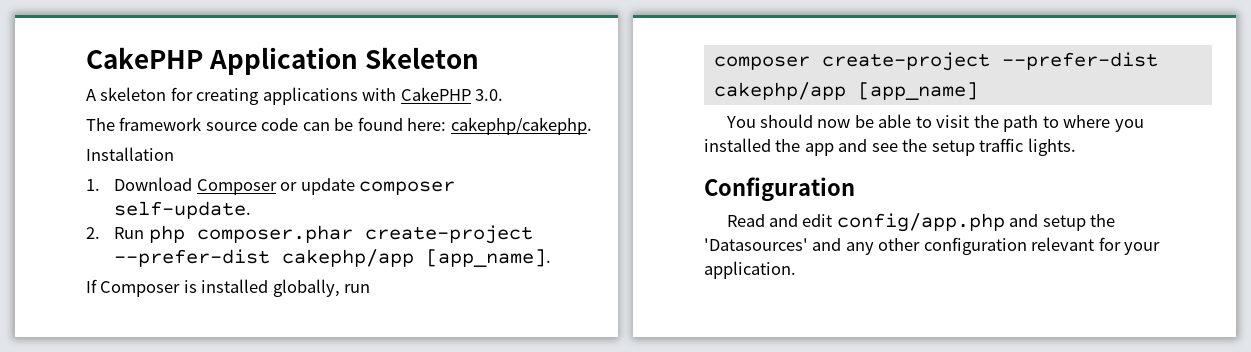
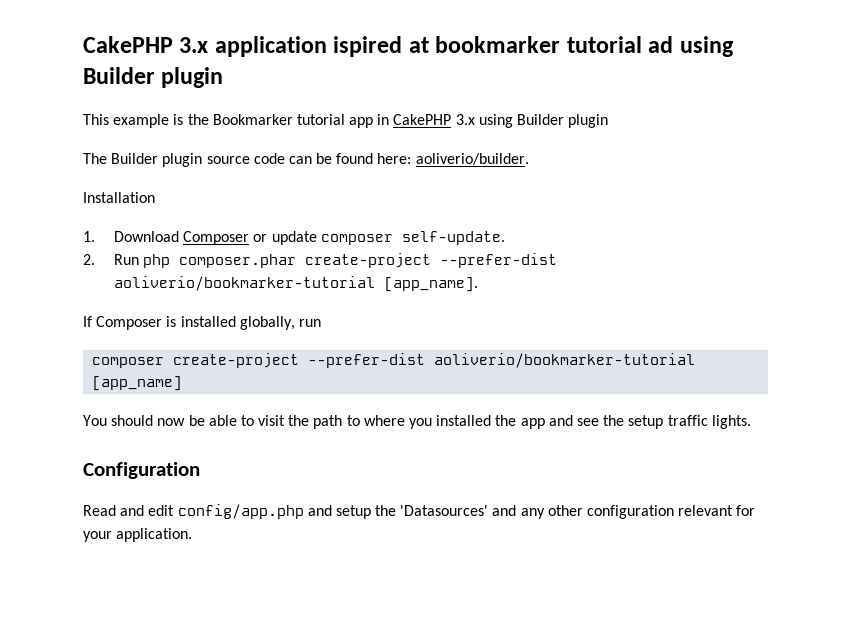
- CakePHP Application Skeleton
- A skeleton for creating applications with CakePHP 3.0.
+ CakePHP 3.x application ispired at bookmarker tutorial ad using Builder plugin
+ This example is the Bookmarker tutorial app in CakePHP 3.x using Builder plugin
- The framework source code can be found here: cakephp/cakephp.
+ The Builder plugin source code can be found here: aoliverio/builder.
- 2. Run php composer.phar create-project --prefer-dist cakephp/app [app_name].
+ 2. Run php composer.phar create-project --prefer-dist aoliverio/bookmarker-tutorial [app_name].
- composer create-project --prefer-dist cakephp/app [app_name]
+ composer create-project --prefer-dist aoliverio/bookmarker-tutorial [app_name]

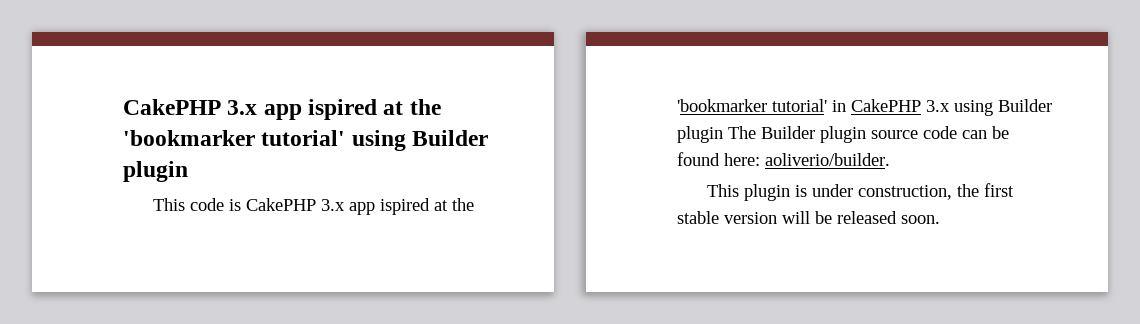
- CakePHP 3.x application ispired at bookmarker tutorial ad using Builder plugin
+ CakePHP 3.x app ispired at the 'bookmarker tutorial' using Builder plugin
- This example is the Bookmarker tutorial app in CakePHP 3.x using Builder plugin
- The Builder plugin source code can be found here: aoliverio/builder.
+ This code is CakePHP 3.x app ispired at the 'bookmarker tutorial' in CakePHP 3.x using Builder plugin The Builder plugin source code can be found here: aoliverio/builder.
- Installation
- 1. Download Composer or update composer self-update.
- 2. Run php composer.phar create-project --prefer-dist aoliverio/bookmarker-tutorial [app_name].
- If Composer is installed globally, run
- composer create-project --prefer-dist aoliverio/bookmarker-tutorial [app_name]
- You should now be able to visit the path to where you installed the app and see the setup traffic lights.
- Configuration
- Read and edit config/app.php and setup the 'Datasources' and any other configuration relevant for your application.
+ This plugin is under construction, the first stable version will be released soon.

